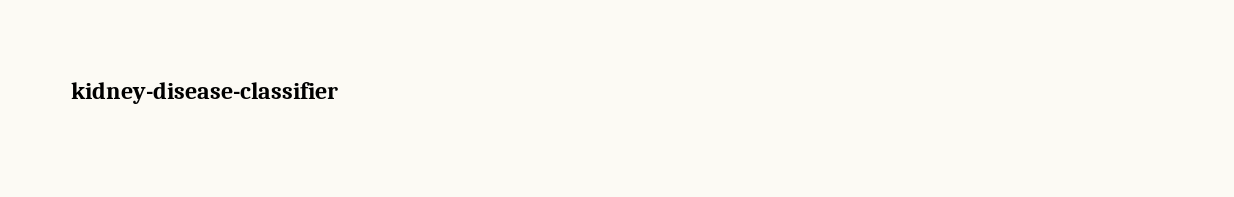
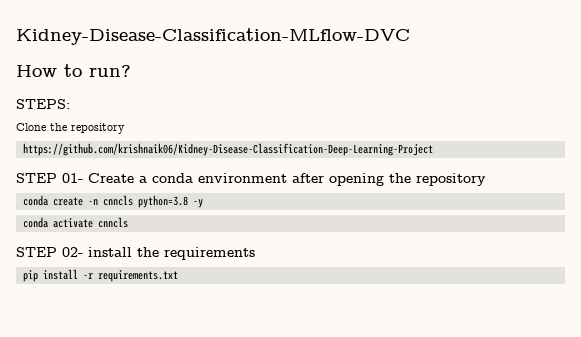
- kidney-disease-classifier
+ Kidney-Disease-Classification-MLflow-DVC
+ How to run?
+ STEPS:
+ Clone the repository
+ https://github.com/krishnaik06/Kidney-Disease-Classification-Deep-Learning-Project
+ STEP 01- Create a conda environment after opening the repository
+ conda create -n cnncls python=3.8 -y
+ conda activate cnncls
+ STEP 02- install the requirements
+ pip install -r requirements.txt

